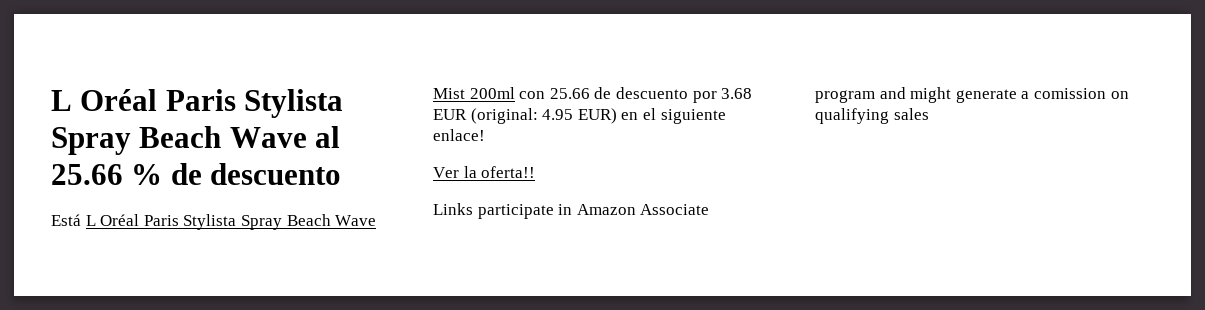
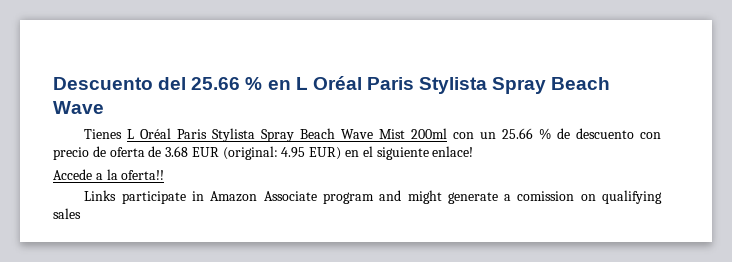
- L Oréal Paris Stylista Spray Beach Wave al 25.66 % de descuento
- Está L Oréal Paris Stylista Spray Beach Wave Mist 200ml con 25.66 de descuento por 3.68 EUR (original: 4.95 EUR) en el siguiente enlace!
+ Descuento del 25.66 % en L Oréal Paris Stylista Spray Beach Wave
+ Tienes L Oréal Paris Stylista Spray Beach Wave Mist 200ml con un 25.66 % de descuento con precio de oferta de 3.68 EUR (original: 4.95 EUR) en el siguiente enlace!
- Ver la oferta!!
+ Accede a la oferta!!

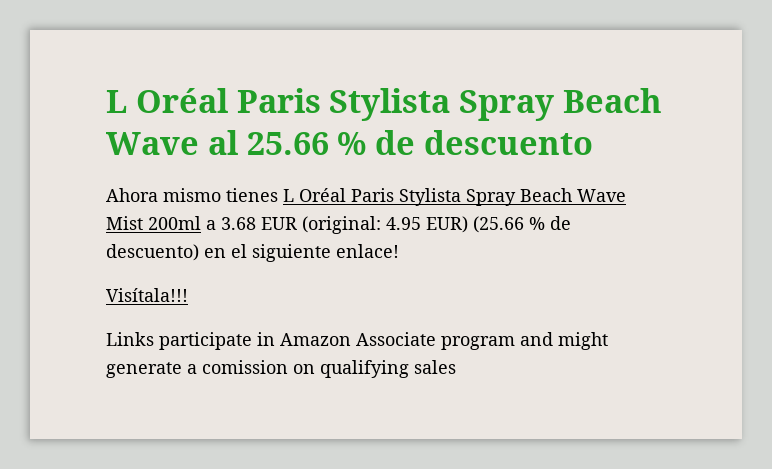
- Descuento del 25.66 % en L Oréal Paris Stylista Spray Beach Wave
- Tienes L Oréal Paris Stylista Spray Beach Wave Mist 200ml con un 25.66 % de descuento con precio de oferta de 3.68 EUR (original: 4.95 EUR) en el siguiente enlace!
+ L Oréal Paris Stylista Spray Beach Wave al 25.66 % de descuento
+ Ahora mismo tienes L Oréal Paris Stylista Spray Beach Wave Mist 200ml a 3.68 EUR (original: 4.95 EUR) (25.66 % de descuento) en el siguiente enlace!
- Accede a la oferta!!
+ Visítala!!!

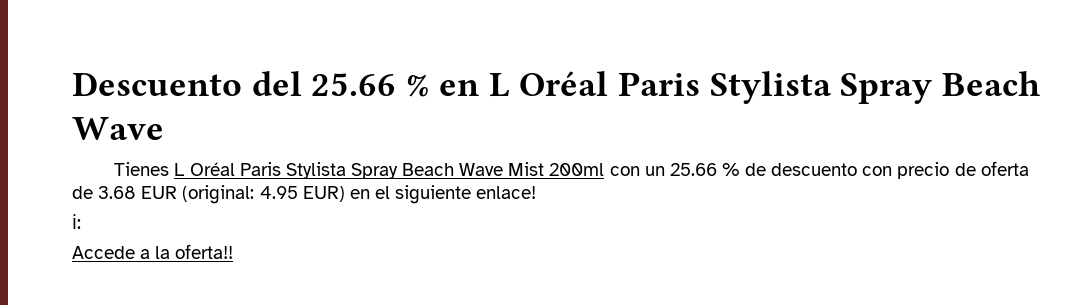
- L Oréal Paris Stylista Spray Beach Wave al 25.66 % de descuento
- Ahora mismo tienes L Oréal Paris Stylista Spray Beach Wave Mist 200ml a 3.68 EUR (original: 4.95 EUR) (25.66 % de descuento) en el siguiente enlace!
+ Descuento del 25.66 % en L Oréal Paris Stylista Spray Beach Wave
+ Tienes L Oréal Paris Stylista Spray Beach Wave Mist 200ml con un 25.66 % de descuento con precio de oferta de 3.68 EUR (original: 4.95 EUR) en el siguiente enlace!
- Visítala!!!
- Links participate in Amazon Associate program and might generate a comission on qualifying sales
+ ℹ:
+ Accede a la oferta!!

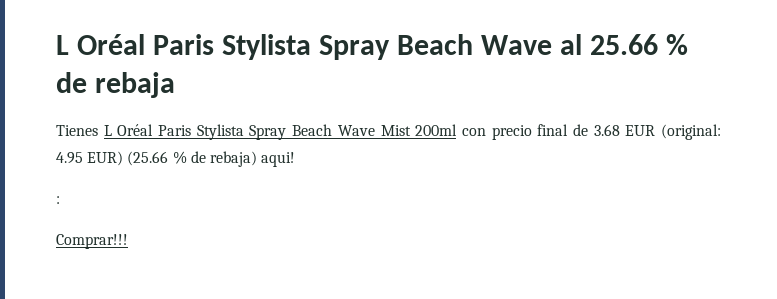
- Descuento del 25.66 % en L Oréal Paris Stylista Spray Beach Wave
+ L Oréal Paris Stylista Spray Beach Wave al 25.66 % de rebaja
- Tienes L Oréal Paris Stylista Spray Beach Wave Mist 200ml con un 25.66 % de descuento con precio de oferta de 3.68 EUR (original: 4.95 EUR) en el siguiente enlace!
- ℹ:
- Accede a la oferta!!
+ Tienes L Oréal Paris Stylista Spray Beach Wave Mist 200ml con precio final de 3.68 EUR (original: 4.95 EUR) (25.66 % de rebaja) aqui!
+ :
+ Comprar!!!

